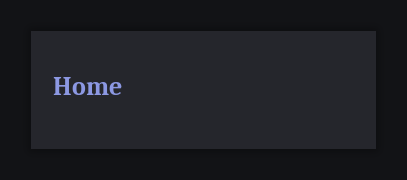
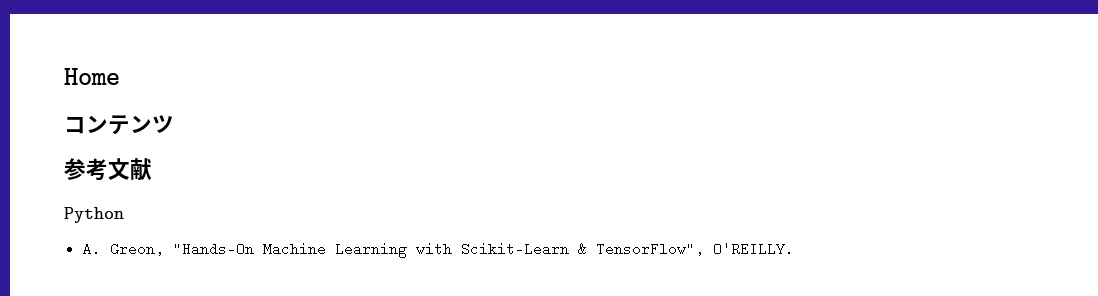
+ コンテンツ
+ 参考文献
+ Python
+ A. Greon, "Hands-On Machine Learning with Scikit-Learn & TensorFlow", O'REILLY.

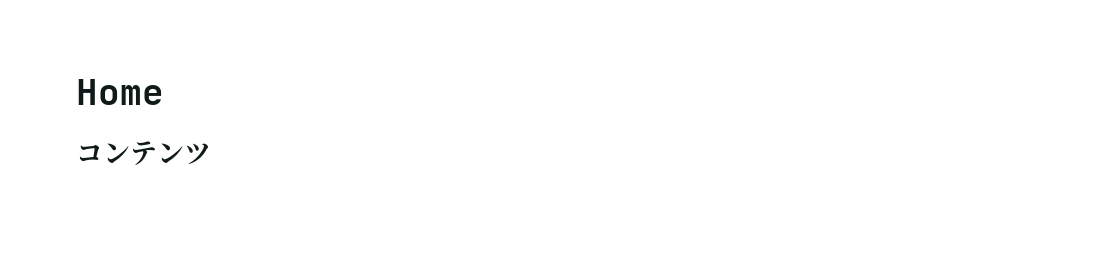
- 参考文献
- Python
- A. Greon, "Hands-On Machine Learning with Scikit-Learn & TensorFlow", O'REILLY.

